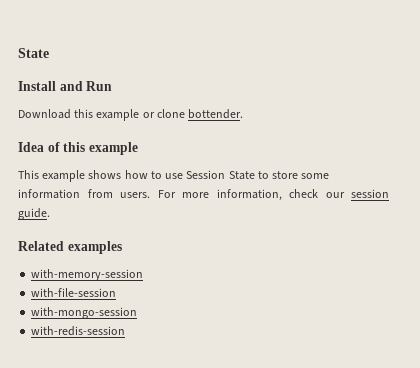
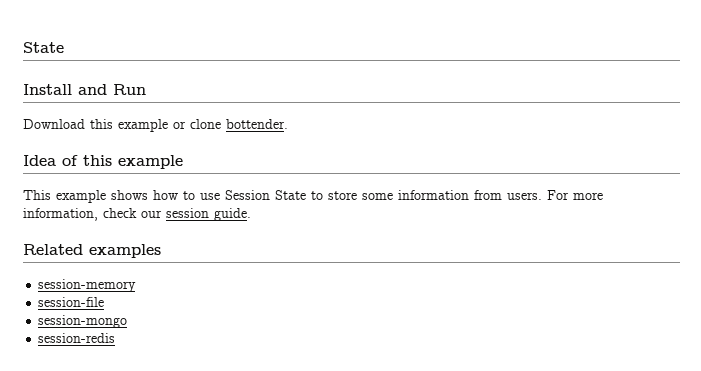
- with-memory-session
- with-file-session
- with-mongo-session
- with-redis-session
+ session-memory
+ session-file
+ session-mongo
+ session-redis

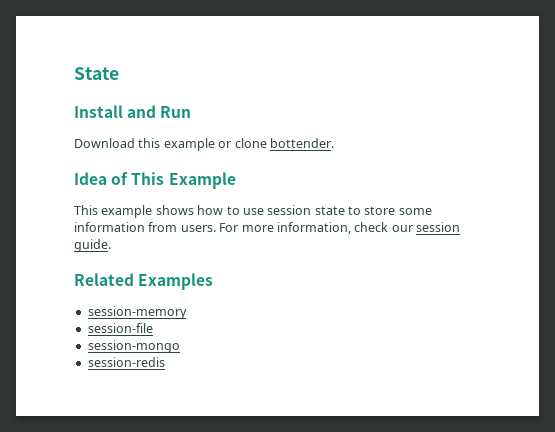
- Idea of this example
+ Idea of This Example
- This example shows how to use Session State to store some information from users.
+ This example shows how to use session state to store some information from users.
- Related examples
+ Related Examples

